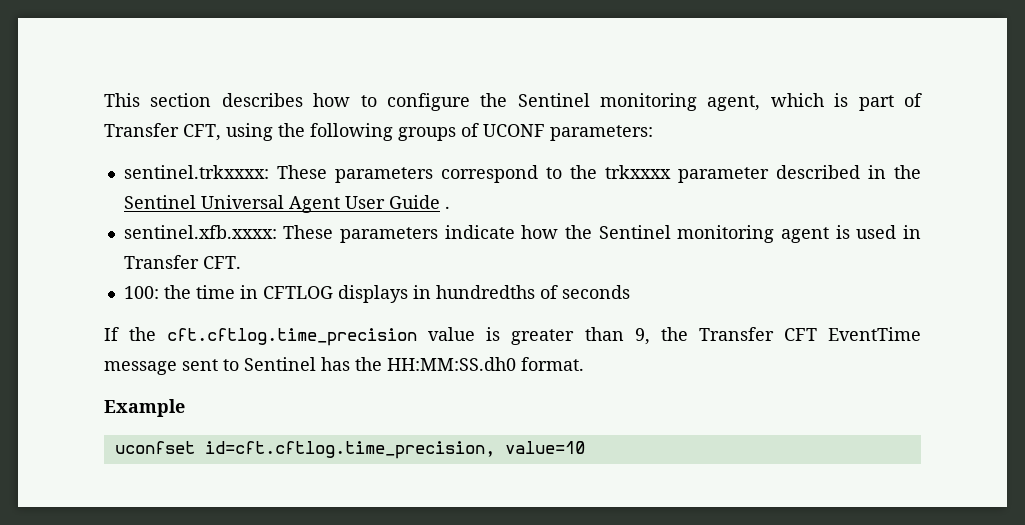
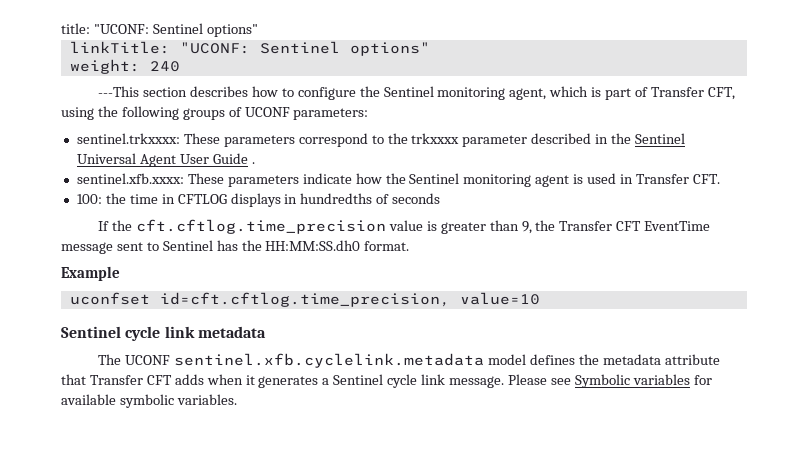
- This section describes how to configure the Sentinel monitoring agent, which is part of Transfer CFT, using the following groups of UCONF parameters:
+ title: "UCONF: Sentinel options"
+ linkTitle: "UCONF: Sentinel options"
+ weight: 240
+ ---This section describes how to configure the Sentinel monitoring agent, which is part of Transfer CFT, using the following groups of UCONF parameters:
+ Sentinel cycle link metadata
+ The UCONF sentinel.xfb.cyclelink.metadata model defines the metadata attribute that Transfer CFT adds when it generates a Sentinel cycle link message. Please see Symbolic variables for available symbolic variables.

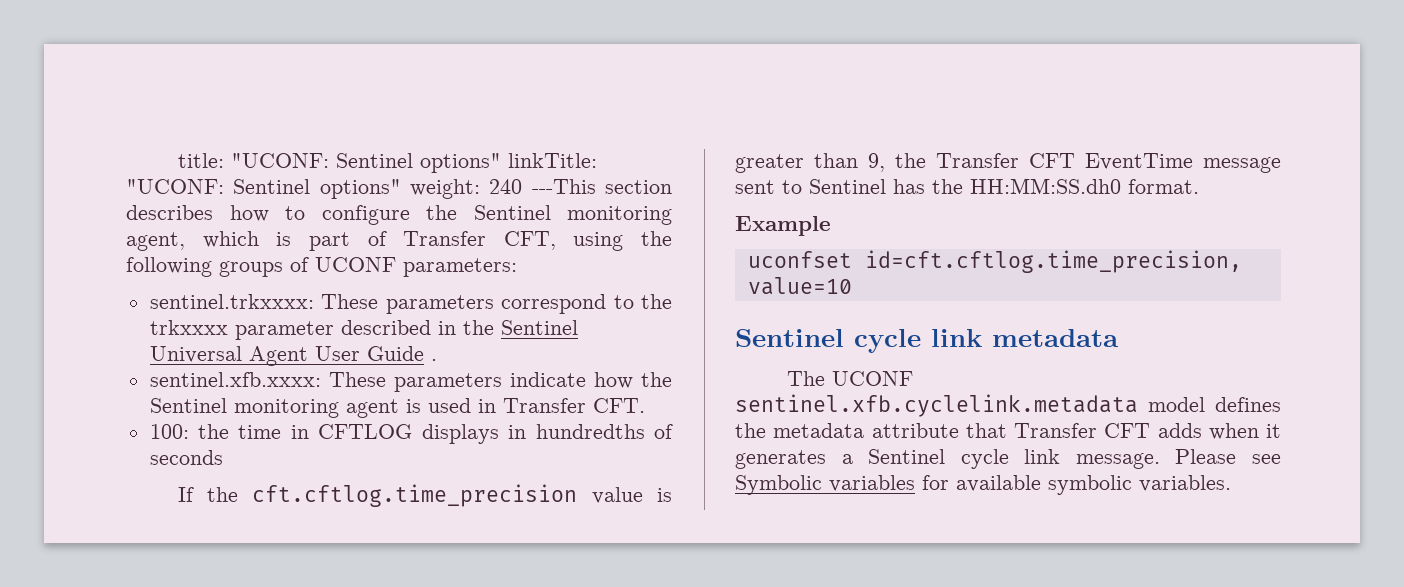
- title: "UCONF: Sentinel options"
- linkTitle: "UCONF: Sentinel options"
- weight: 240
- ---This section describes how to configure the Sentinel monitoring agent, which is part of Transfer CFT, using the following groups of UCONF parameters:
+ title: "UCONF: Sentinel options" linkTitle: "UCONF: Sentinel options" weight: 240 ---This section describes how to configure the Sentinel monitoring agent, which is part of Transfer CFT, using the following groups of UCONF parameters:

